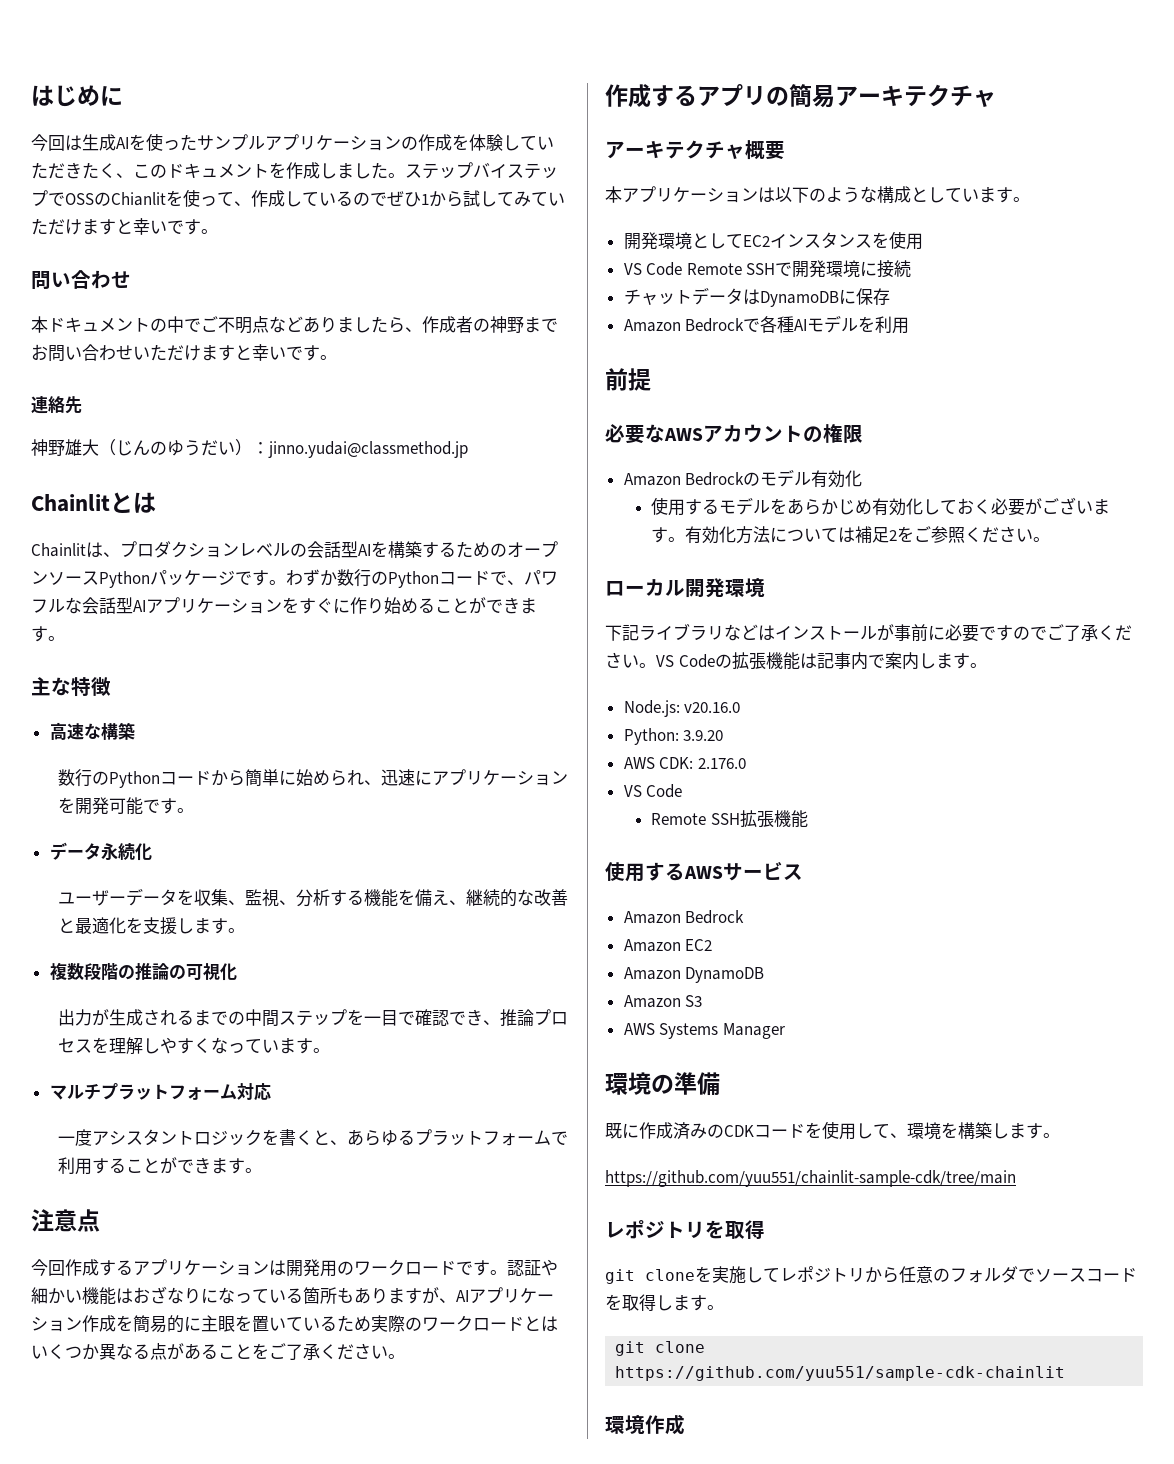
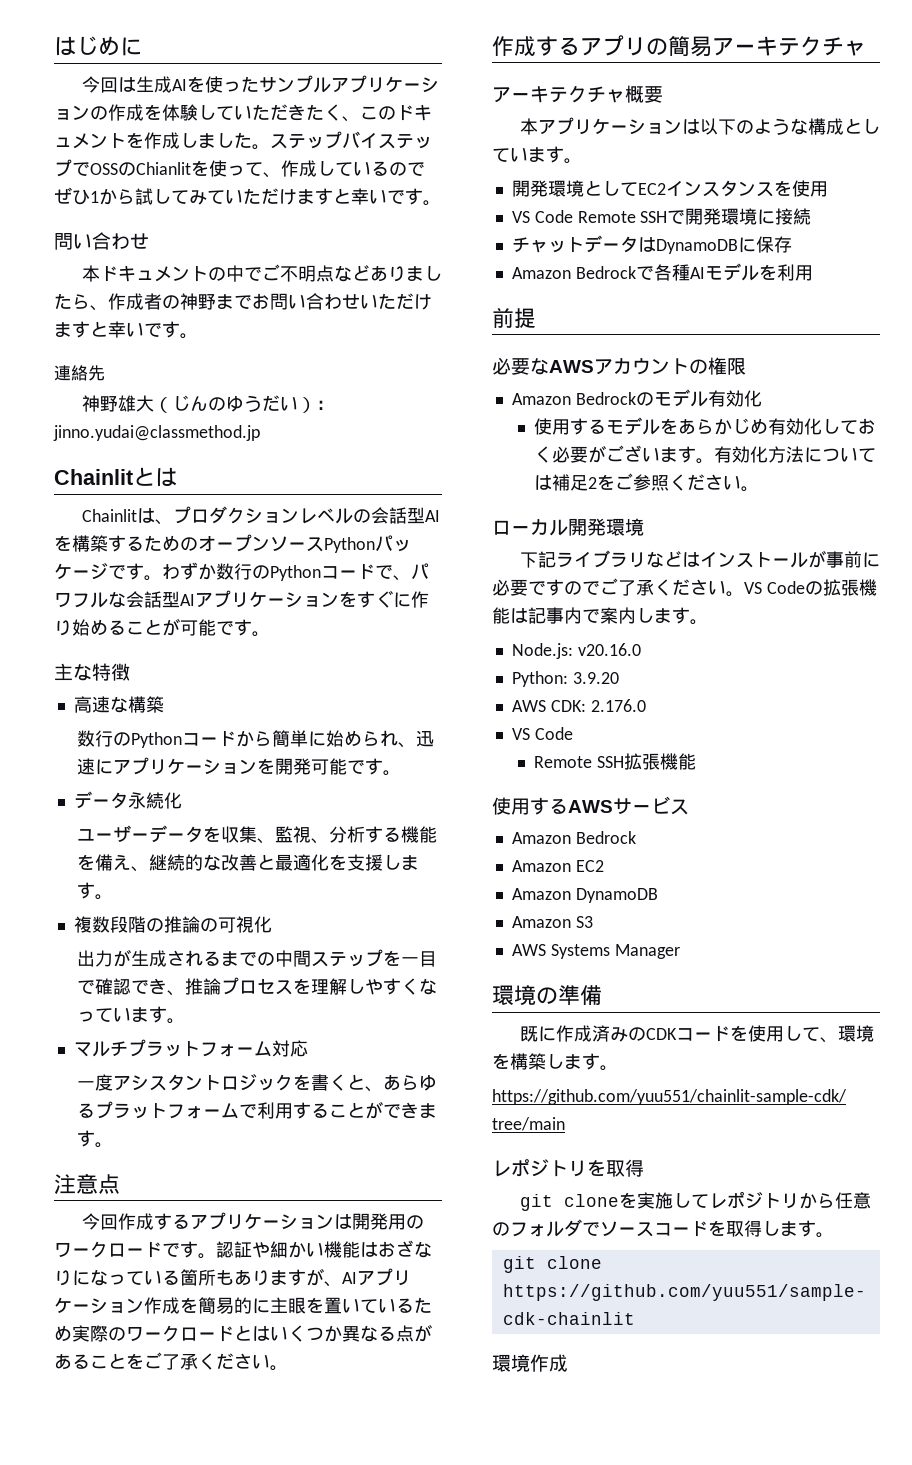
- わずか数行のPythonコードで、パワフルな会話型AIアプリケーションをすぐに作り始めることができます。
+ わずか数行のPythonコードで、パワフルな会話型AIアプリケーションをすぐに作り始めることが可能です。

